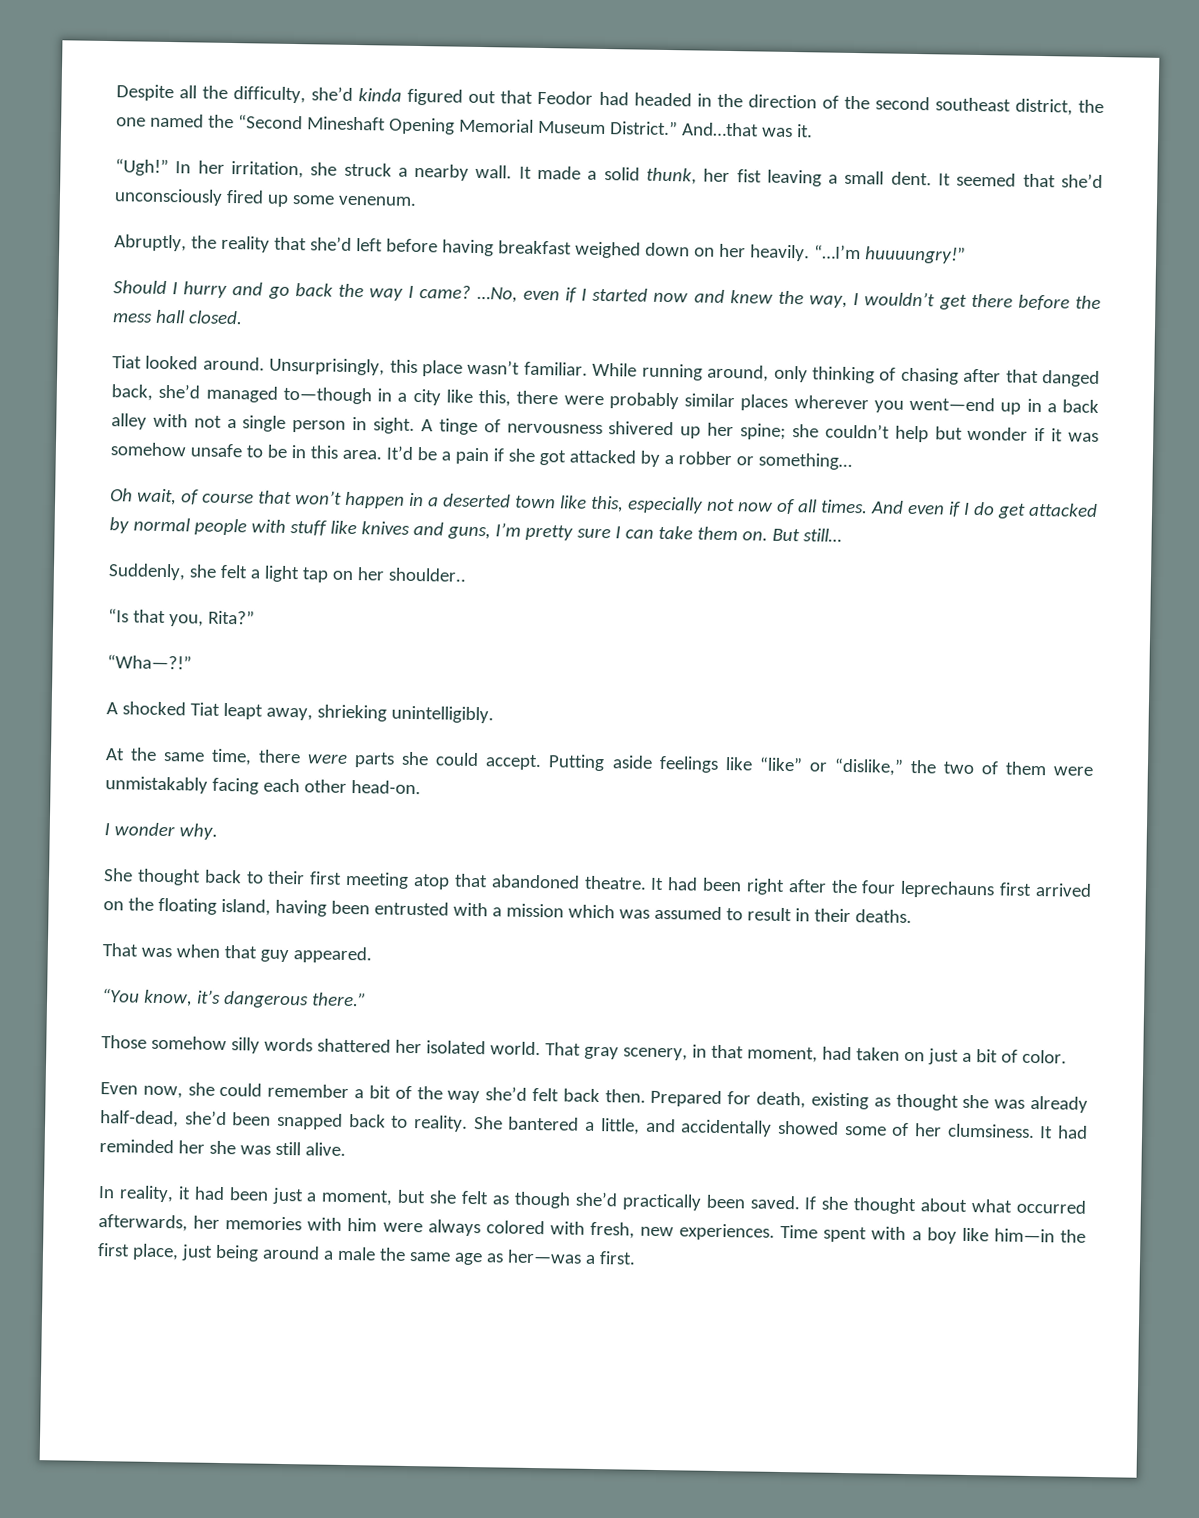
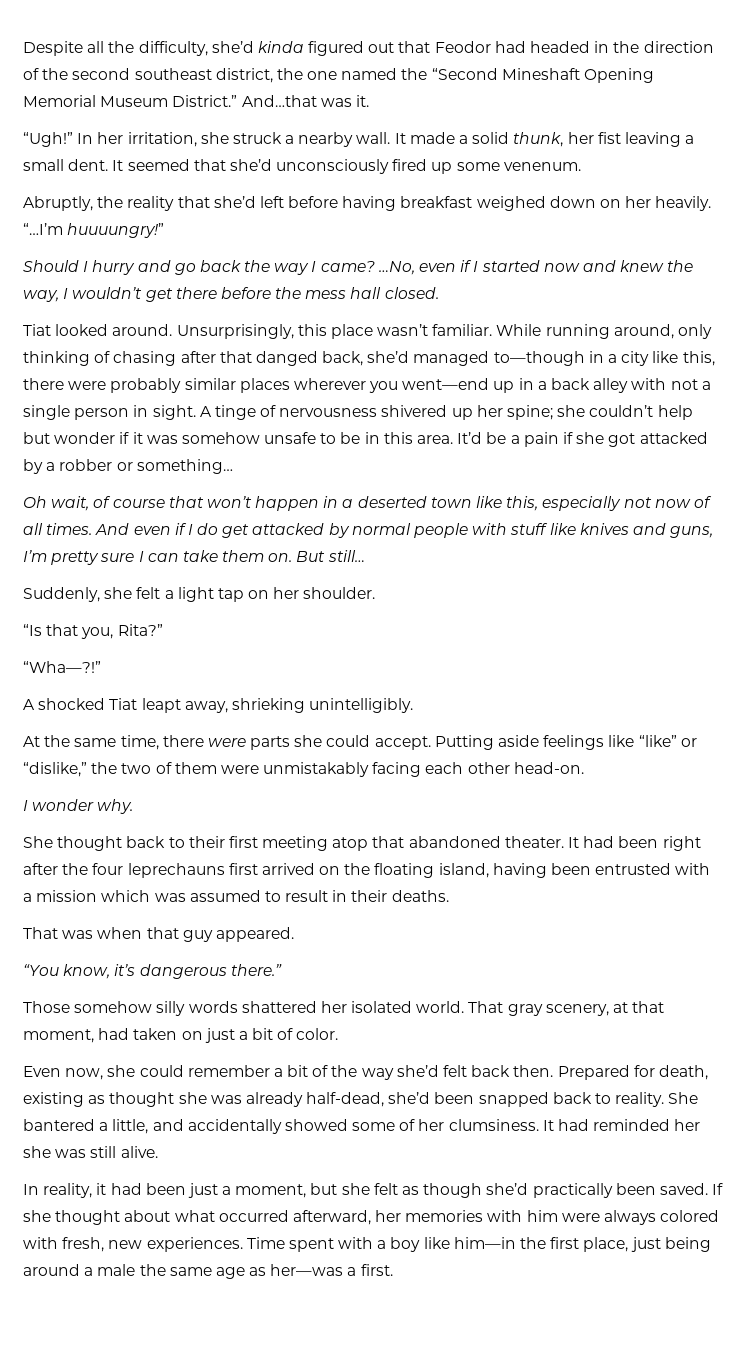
- Suddenly, she felt a light tap on her shoulder..
+ Suddenly, she felt a light tap on her shoulder.
- She thought back to their first meeting atop that abandoned theatre.
+ She thought back to their first meeting atop that abandoned theater.
- That gray scenery, in that moment, had taken on just a bit of color.
+ That gray scenery, at that moment, had taken on just a bit of color.
- If she thought about what occurred afterwards, her memories with him were always colored with fresh, new experiences.
+ If she thought about what occurred afterward, her memories with him were always colored with fresh, new experiences.

